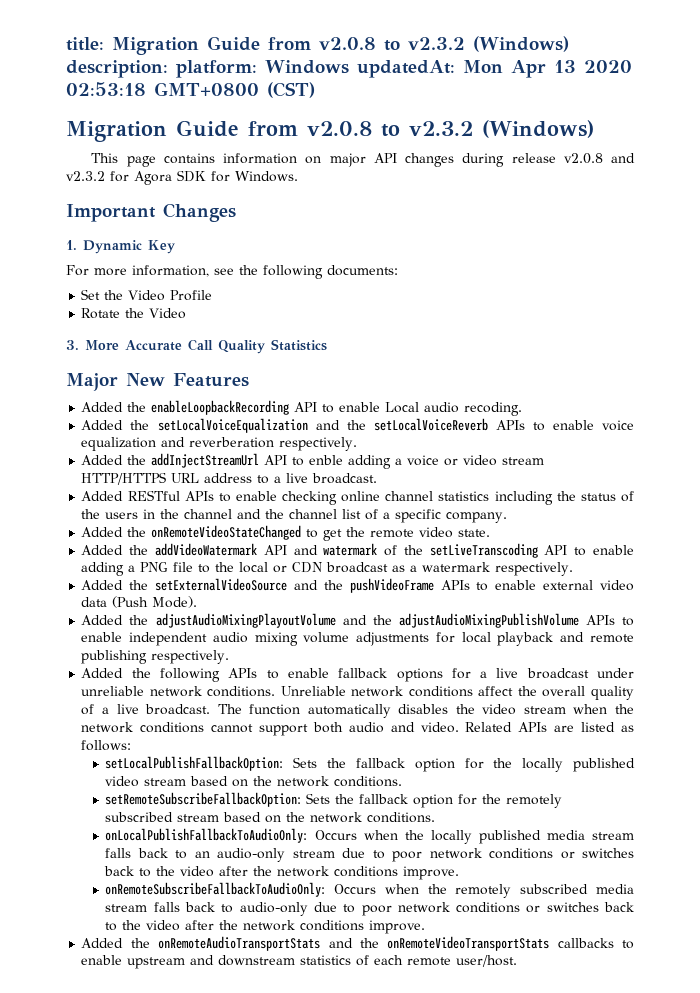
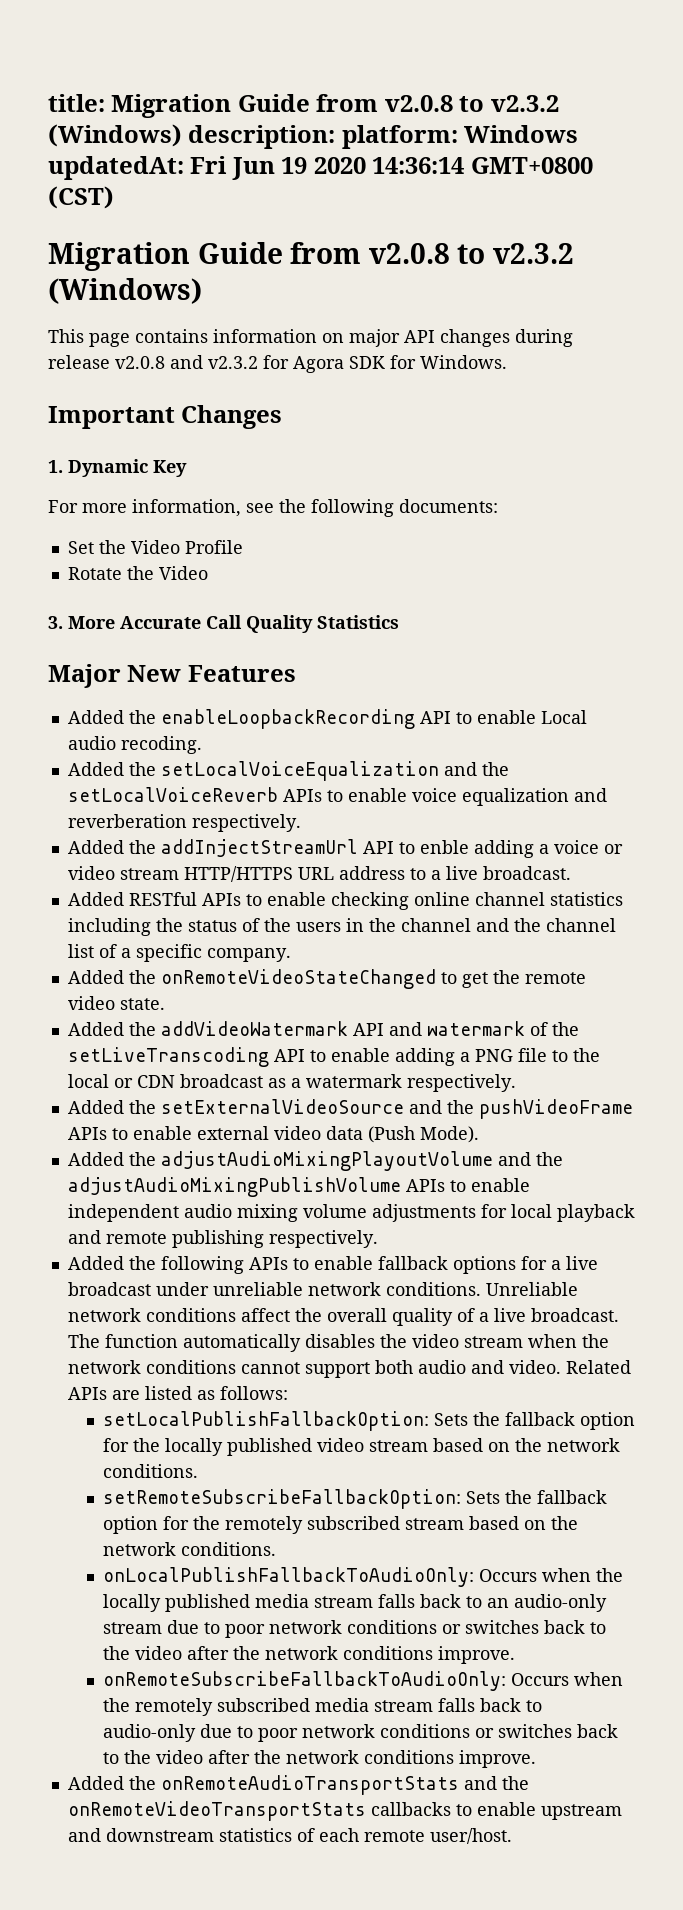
- title: Migration Guide from v2.0.8 to v2.3.2 (Windows) description: platform: Windows updatedAt: Mon Apr 13 2020 02:53:18 GMT+0800 (CST)
+ title: Migration Guide from v2.0.8 to v2.3.2 (Windows) description: platform: Windows updatedAt: Fri Jun 19 2020 14:36:14 GMT+0800 (CST)

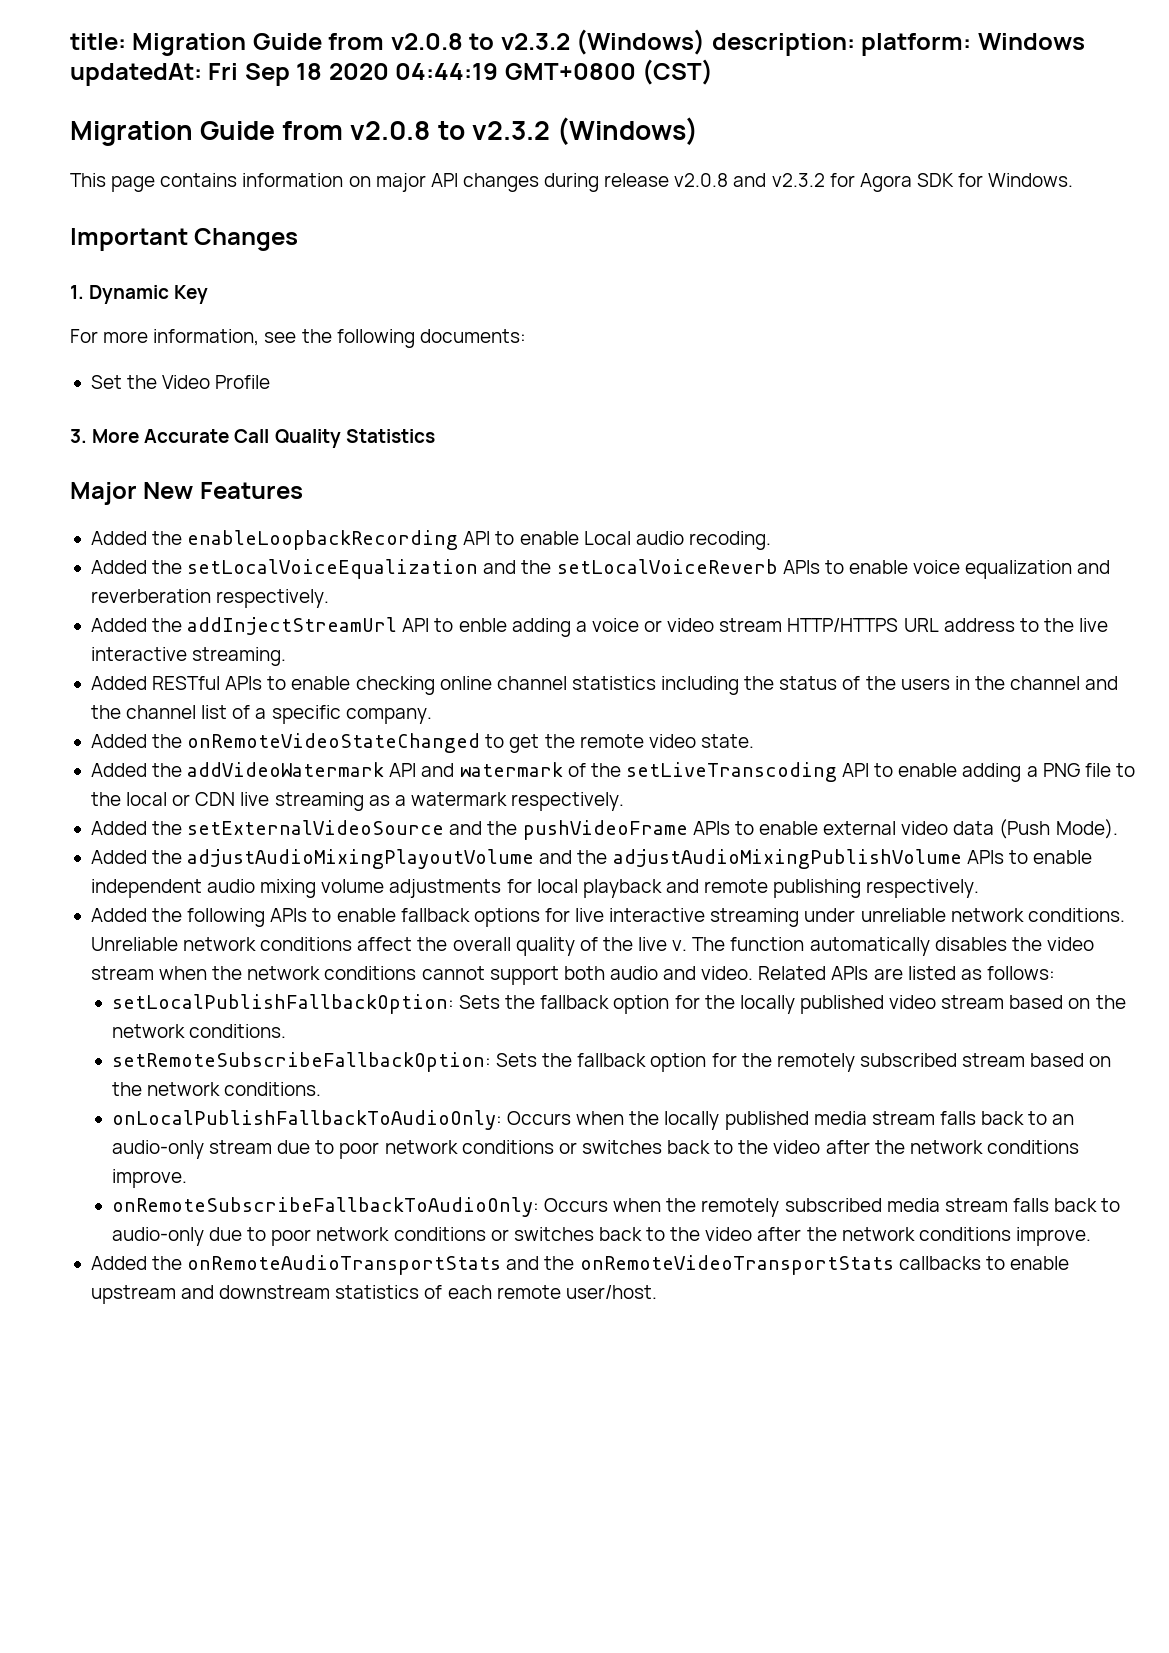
- title: Migration Guide from v2.0.8 to v2.3.2 (Windows) description: platform: Windows updatedAt: Fri Jun 19 2020 14:36:14 GMT+0800 (CST)
+ title: Migration Guide from v2.0.8 to v2.3.2 (Windows) description: platform: Windows updatedAt: Fri Sep 18 2020 04:44:19 GMT+0800 (CST)
- Rotate the Video
- Added the addInjectStreamUrl API to enble adding a voice or video stream HTTP/HTTPS URL address to a live broadcast.
+ Added the addInjectStreamUrl API to enble adding a voice or video stream HTTP/HTTPS URL address to the live interactive streaming.
- Added the addVideoWatermark API and watermark of the setLiveTranscoding API to enable adding a PNG file to the local or CDN broadcast as a watermark respectively.
+ Added the addVideoWatermark API and watermark of the setLiveTranscoding API to enable adding a PNG file to the local or CDN live streaming as a watermark respectively.
- Added the following APIs to enable fallback options for a live broadcast under unreliable network conditions.
+ Added the following APIs to enable fallback options for live interactive streaming under unreliable network conditions.
- Unreliable network conditions affect the overall quality of a live broadcast.
+ Unreliable network conditions affect the overall quality of the live v.

